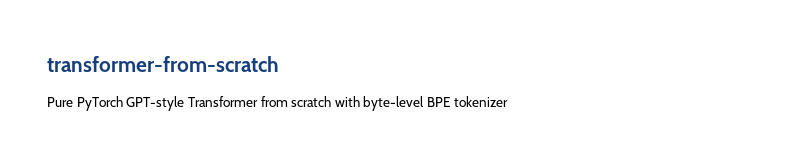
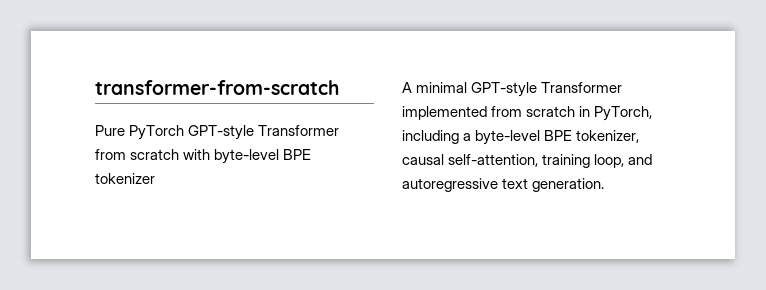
+ A minimal GPT-style Transformer implemented from scratch in PyTorch, including a byte-level BPE tokenizer, causal self-attention, training loop, and autoregressive text generation.

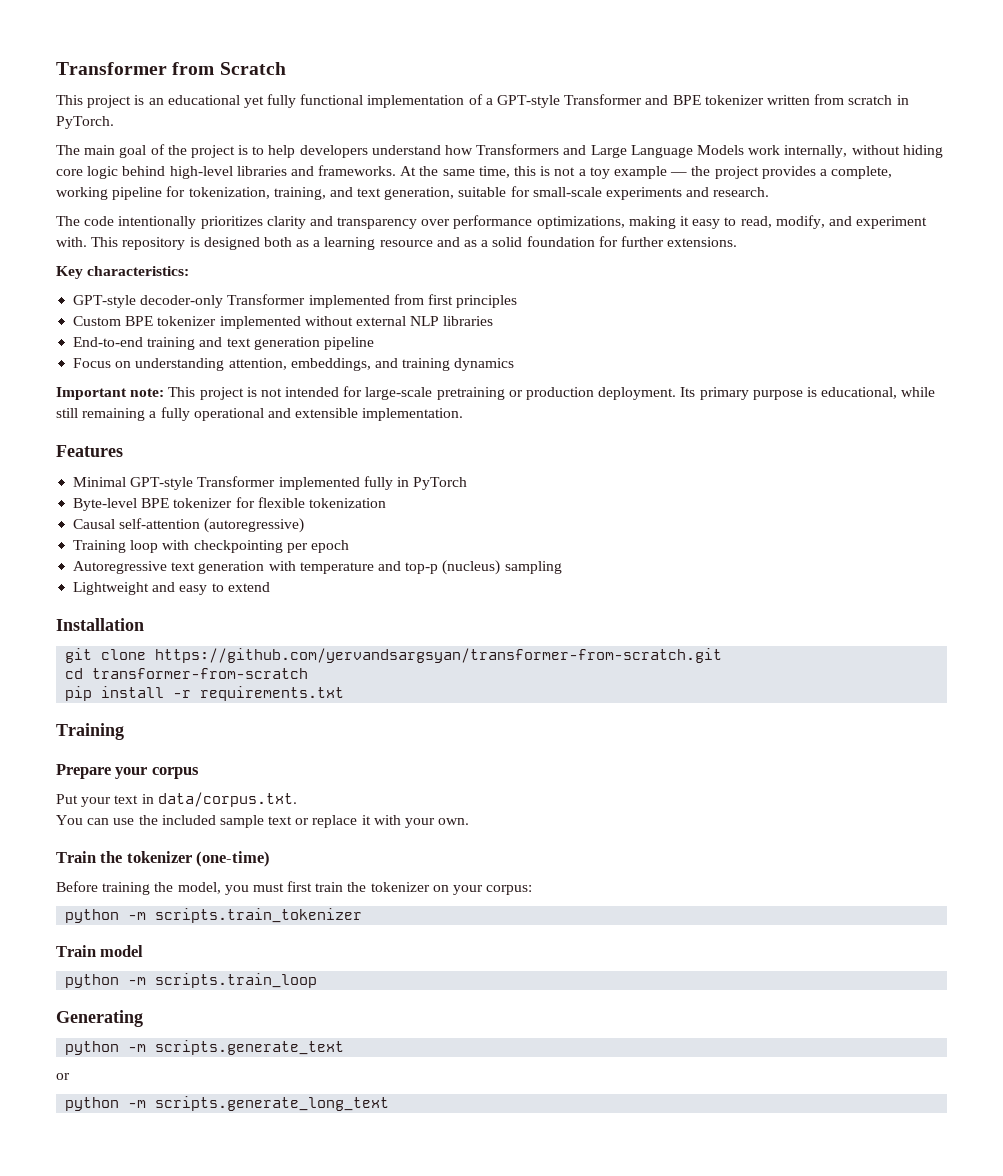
- transformer-from-scratch
- Pure PyTorch GPT-style Transformer from scratch with byte-level BPE tokenizer
- A minimal GPT-style Transformer implemented from scratch in PyTorch, including a byte-level BPE tokenizer, causal self-attention, training loop, and autoregressive text generation.
+ Transformer from Scratch
+ This project is an educational yet fully functional implementation of a GPT-style Transformer and BPE tokenizer written from scratch in PyTorch.
+ The main goal of the project is to help developers understand how Transformers and Large Language Models work internally, without hiding core logic behind high-level libraries and frameworks. At the same time, this is not a toy example — the project provides a complete, working pipeline for tokenization, training, and text generation, suitable for small-scale experiments and research.
+ The code intentionally prioritizes clarity and transparency over performance optimizations, making it easy to read, modify, and experiment with. This repository is designed both as a learning resource and as a solid foundation for further extensions.
+ Key characteristics:
+ GPT-style decoder-only Transformer implemented from first principles
+ Custom BPE tokenizer implemented without external NLP libraries
+ End-to-end training and text generation pipeline
+ Focus on understanding attention, embeddings, and training dynamics
+ Important note: This project is not intended for large-scale pretraining or production deployment. Its primary purpose is educational, while still remaining a fully operational and extensible implementation.
+ Features
+ Minimal GPT-style Transformer implemented fully in PyTorch
+ Byte-level BPE tokenizer for flexible tokenization
+ Causal self-attention (autoregressive)
+ Training loop with checkpointing per epoch
+ Autoregressive text generation with temperature and top‑p (nucleus) sampling
+ Lightweight and easy to extend
+ Installation
+ git clone https://github.com/yervandsargsyan/transformer-from-scratch.git
+ cd transformer-from-scratch
+ pip install -r requirements.txt
+ Training
+ Prepare your corpus
+ Put your text in data/corpus.txt.
+ You can use the included sample text or replace it with your own.
+ Train the tokenizer (one-time)
+ Before training the model, you must first train the tokenizer on your corpus:
+ python -m scripts.train_tokenizer
+ Train model
+ python -m scripts.train_loop
+ Generating
+ python -m scripts.generate_text
+ or
+ python -m scripts.generate_long_text

